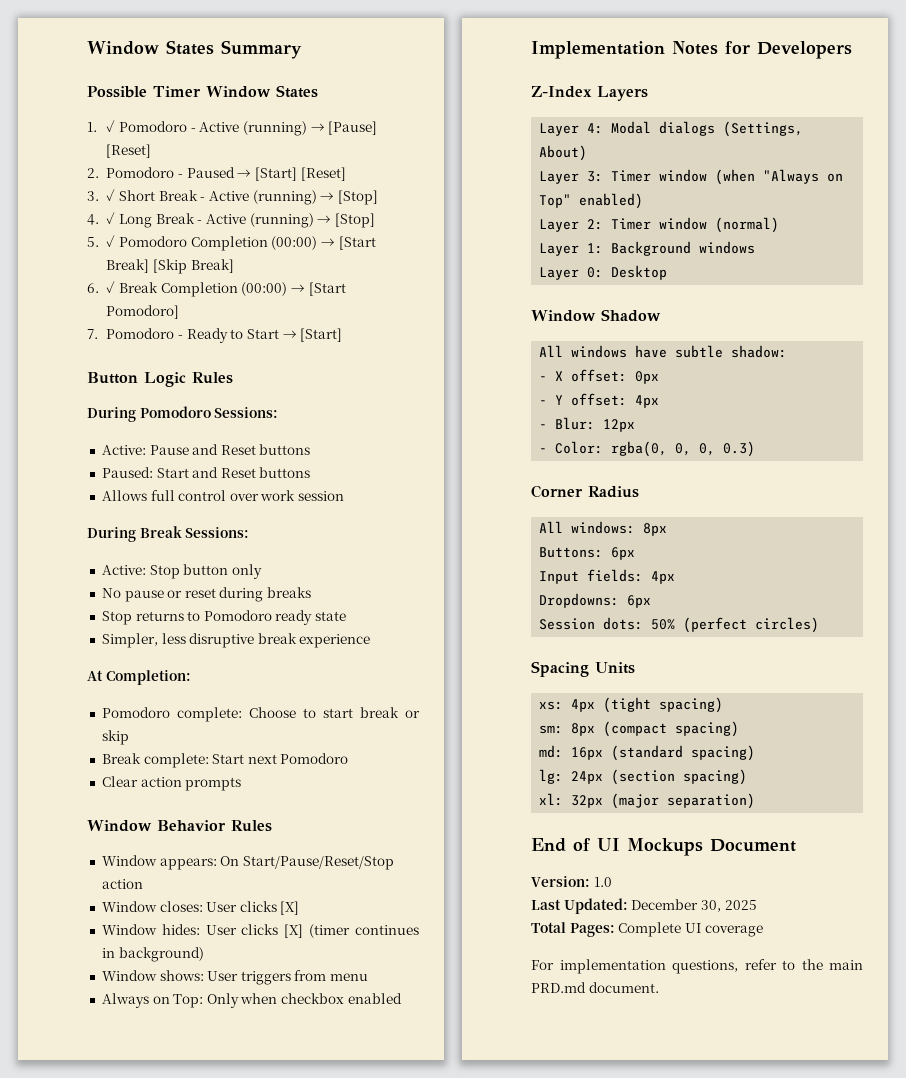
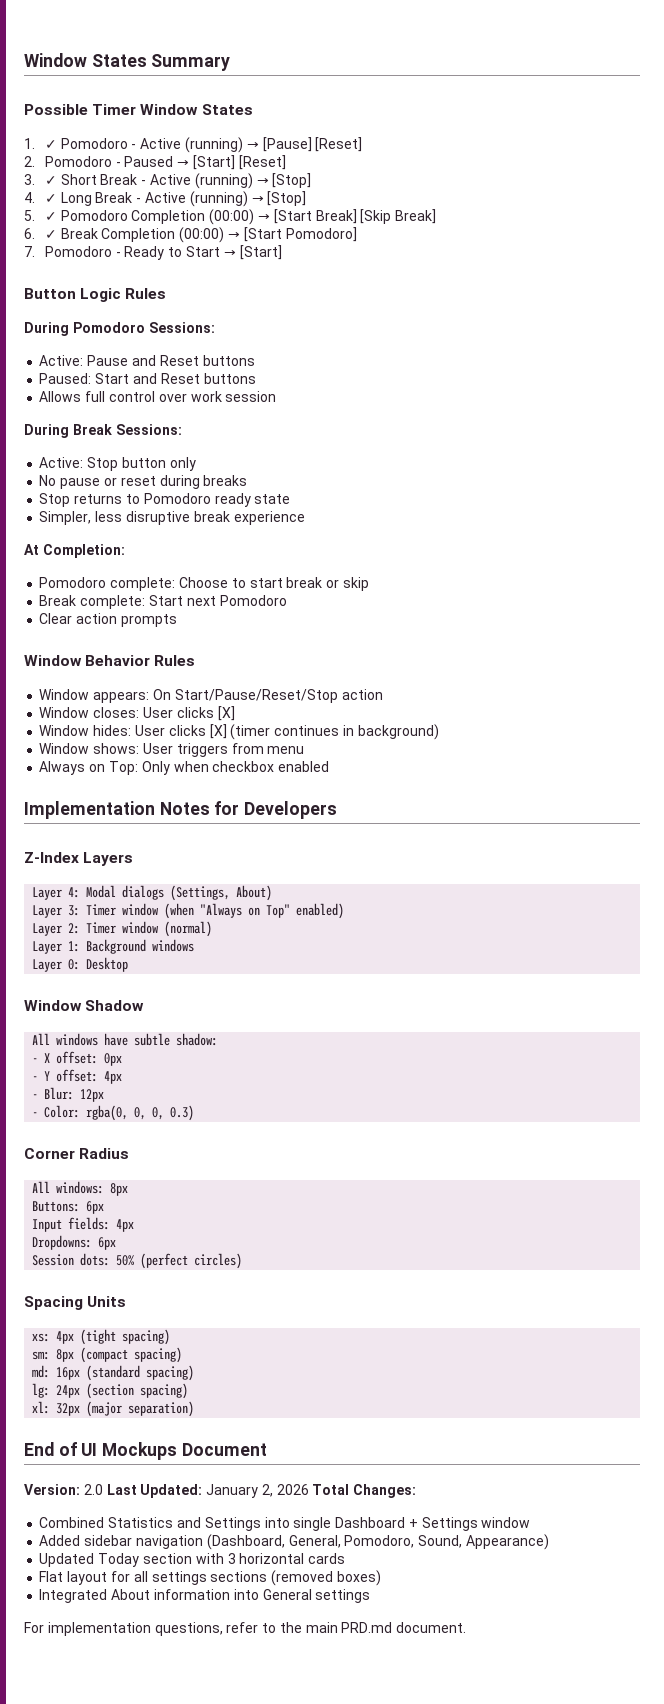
- Version: 1.0
- Last Updated: December 30, 2025
- Total Pages: Complete UI coverage
+ Version: 2.0 Last Updated: January 2, 2026 Total Changes:
+ Combined Statistics and Settings into single Dashboard + Settings window
+ Added sidebar navigation (Dashboard, General, Pomodoro, Sound, Appearance)
+ Updated Today section with 3 horizontal cards
+ Flat layout for all settings sections (removed boxes)
+ Integrated About information into General settings

